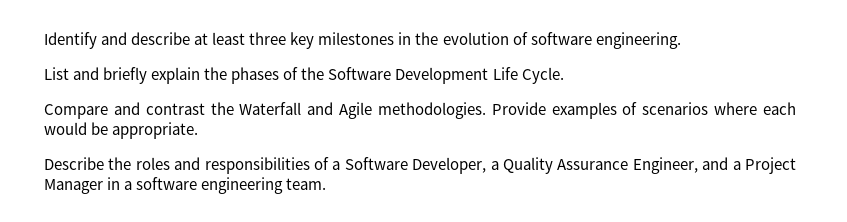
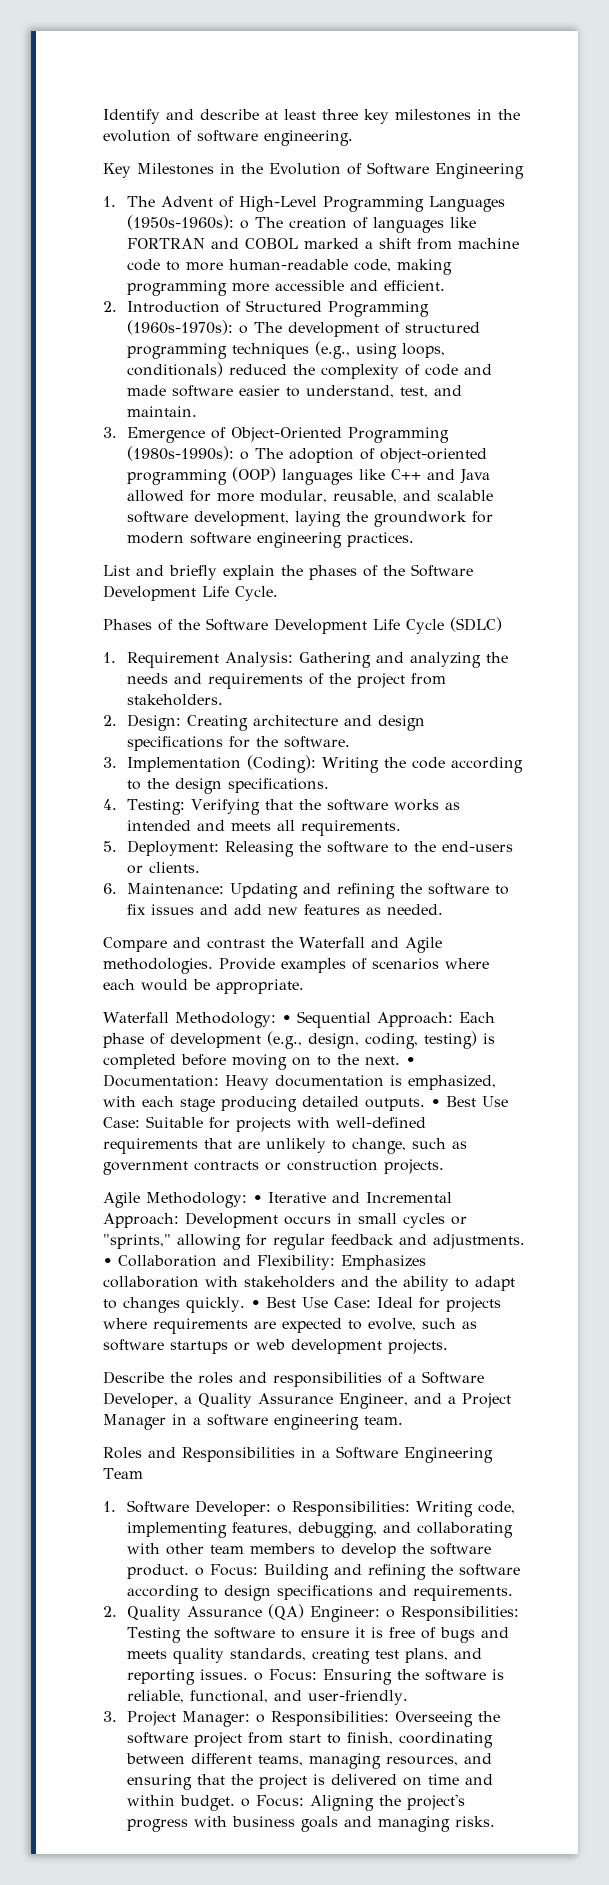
+ Key Milestones in the Evolution of Software Engineering
+ 1. The Advent of High-Level Programming Languages (1950s-1960s): o The creation of languages like FORTRAN and COBOL marked a shift from machine code to more human-readable code, making programming more accessible and efficient.
+ 2. Introduction of Structured Programming (1960s-1970s): o The development of structured programming techniques (e.g., using loops, conditionals) reduced the complexity of code and made software easier to understand, test, and maintain.
+ 3. Emergence of Object-Oriented Programming (1980s-1990s): o The adoption of object-oriented programming (OOP) languages like C++ and Java allowed for more modular, reusable, and scalable software development, laying the groundwork for modern software engineering practices.
+ Phases of the Software Development Life Cycle (SDLC)
+ 1. Requirement Analysis: Gathering and analyzing the needs and requirements of the project from stakeholders.
+ 2. Design: Creating architecture and design specifications for the software.
+ 3. Implementation (Coding): Writing the code according to the design specifications.
+ 4. Testing: Verifying that the software works as intended and meets all requirements.
+ 5. Deployment: Releasing the software to the end-users or clients.
+ 6. Maintenance: Updating and refining the software to fix issues and add new features as needed.
+ Waterfall Methodology: • Sequential Approach: Each phase of development (e.g., design, coding, testing) is completed before moving on to the next. • Documentation: Heavy documentation is emphasized, with each stage producing detailed outputs. • Best Use Case: Suitable for projects with well-defined requirements that are unlikely to change, such as government contracts or construction projects.
+ Agile Methodology: • Iterative and Incremental Approach: Development occurs in small cycles or "sprints," allowing for regular feedback and adjustments. • Collaboration and Flexibility: Emphasizes collaboration with stakeholders and the ability to adapt to changes quickly. • Best Use Case: Ideal for projects where requirements are expected to evolve, such as software startups or web development projects.
+ Roles and Responsibilities in a Software Engineering Team
+ 1. Software Developer: o Responsibilities: Writing code, implementing features, debugging, and collaborating with other team members to develop the software product. o Focus: Building and refining the software according to design specifications and requirements.
+ 2. Quality Assurance (QA) Engineer: o Responsibilities: Testing the software to ensure it is free of bugs and meets quality standards, creating test plans, and reporting issues. o Focus: Ensuring the software is reliable, functional, and user-friendly.
+ 3. Project Manager: o Responsibilities: Overseeing the software project from start to finish, coordinating between different teams, managing resources, and ensuring that the project is delivered on time and within budget. o Focus: Aligning the project's progress with business goals and managing risks.

